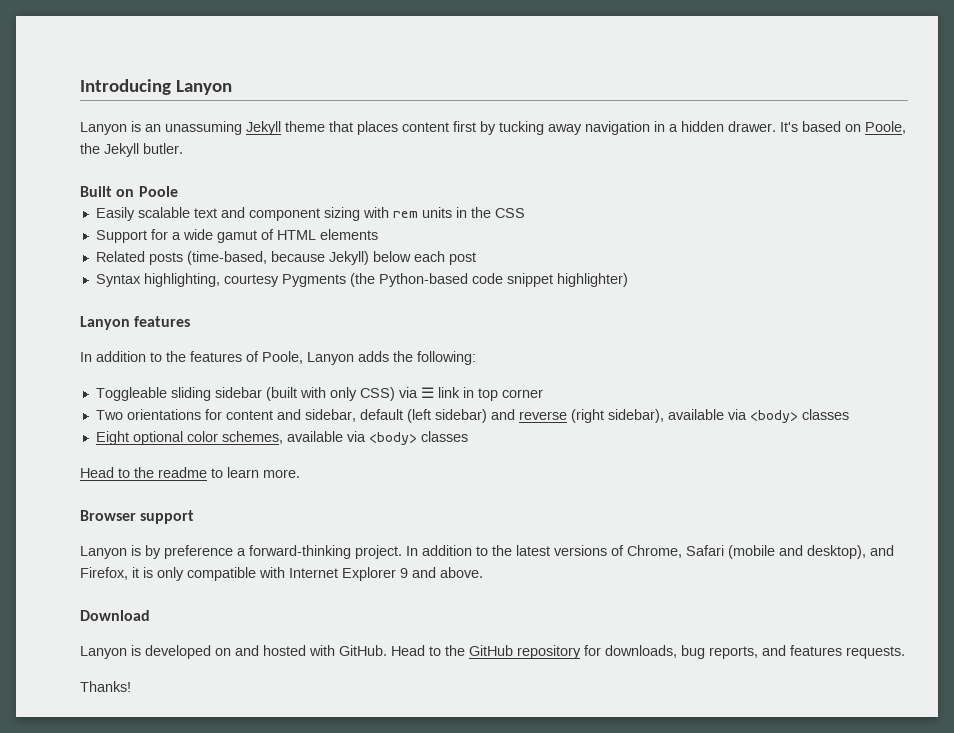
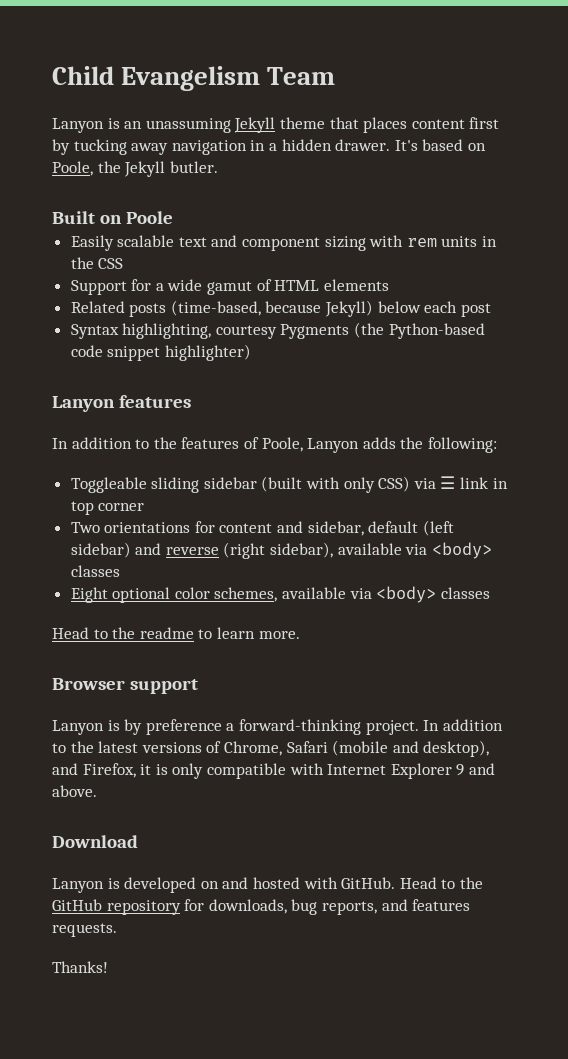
- Introducing Lanyon
+ Child Evangelism Team

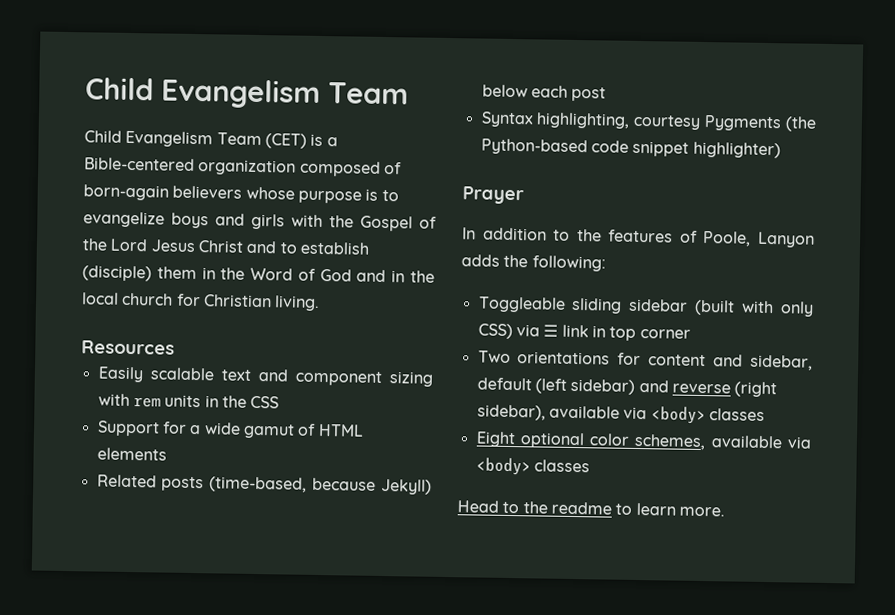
- Lanyon is an unassuming Jekyll theme that places content first by tucking away navigation in a hidden drawer. It's based on Poole, the Jekyll butler.
- Built on Poole
+ Child Evangelism Team (CET) is a Bible-centered organization composed of born-again believers whose purpose is to evangelize boys and girls with the Gospel of the Lord Jesus Christ and to establish (disciple) them in the Word of God and in the local church for Christian living.
+ Resources
- Lanyon features
+ Prayer
- Browser support
- Lanyon is by preference a forward-thinking project. In addition to the latest versions of Chrome, Safari (mobile and desktop), and Firefox, it is only compatible with Internet Explorer 9 and above.
- Download
- Lanyon is developed on and hosted with GitHub. Head to the GitHub repository for downloads, bug reports, and features requests.
- Thanks!

